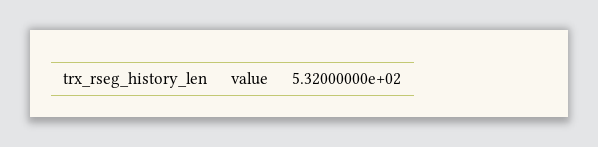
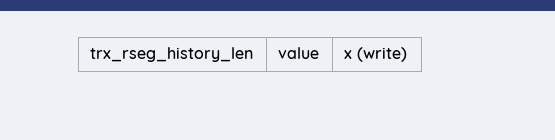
- trx_rseg_history_len | value | 5.32000000e+02
+ trx_rseg_history_len | value | x (write)

